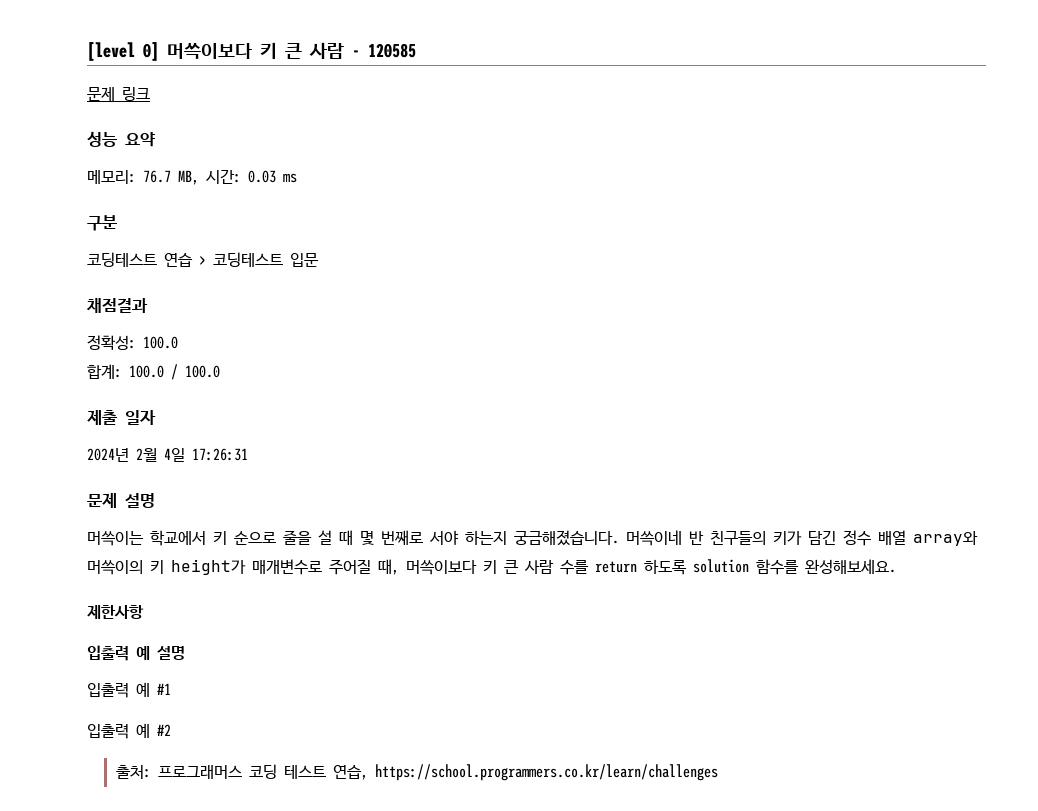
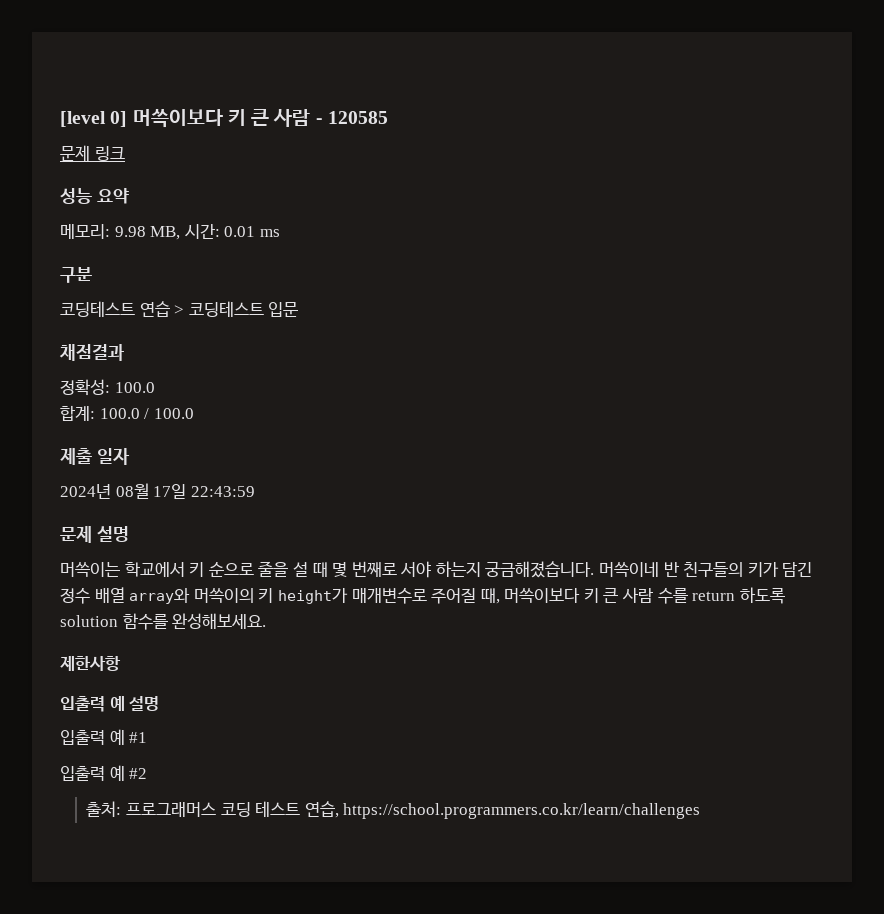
- 메모리: 76.7 MB, 시간: 0.03 ms
+ 메모리: 9.98 MB, 시간: 0.01 ms
- 2024년 2월 4일 17:26:31
+ 2024년 08월 17일 22:43:59

